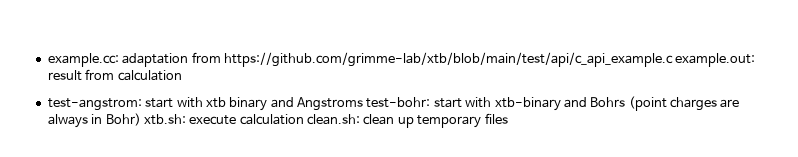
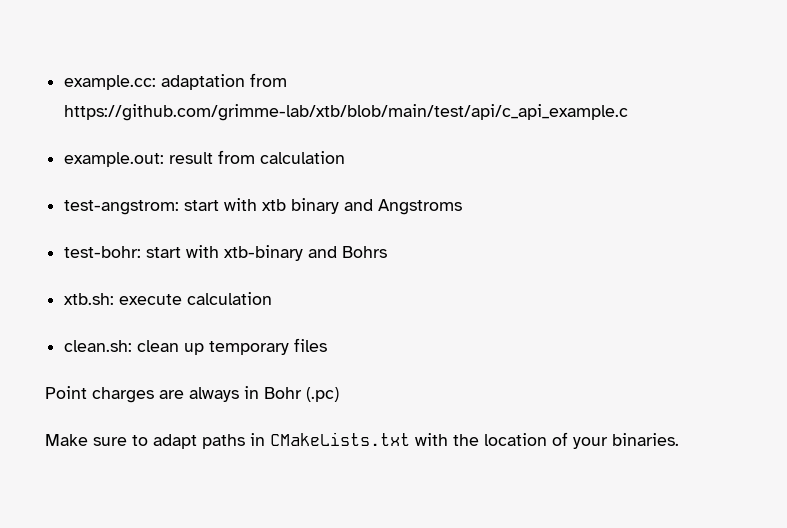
- example.cc: adaptation from https://github.com/grimme-lab/xtb/blob/main/test/api/c_api_example.c example.out: result from calculation
+ example.cc: adaptation from https://github.com/grimme-lab/xtb/blob/main/test/api/c_api_example.c
+ example.out: result from calculation
- test-angstrom: start with xtb binary and Angstroms test-bohr: start with xtb-binary and Bohrs (point charges are always in Bohr) xtb.sh: execute calculation clean.sh: clean up temporary files
+ test-angstrom: start with xtb binary and Angstroms
+ test-bohr: start with xtb-binary and Bohrs
+ xtb.sh: execute calculation
+ clean.sh: clean up temporary files
+ Point charges are always in Bohr (.pc)
+ Make sure to adapt paths in CMakeLists.txt with the location of your binaries.

